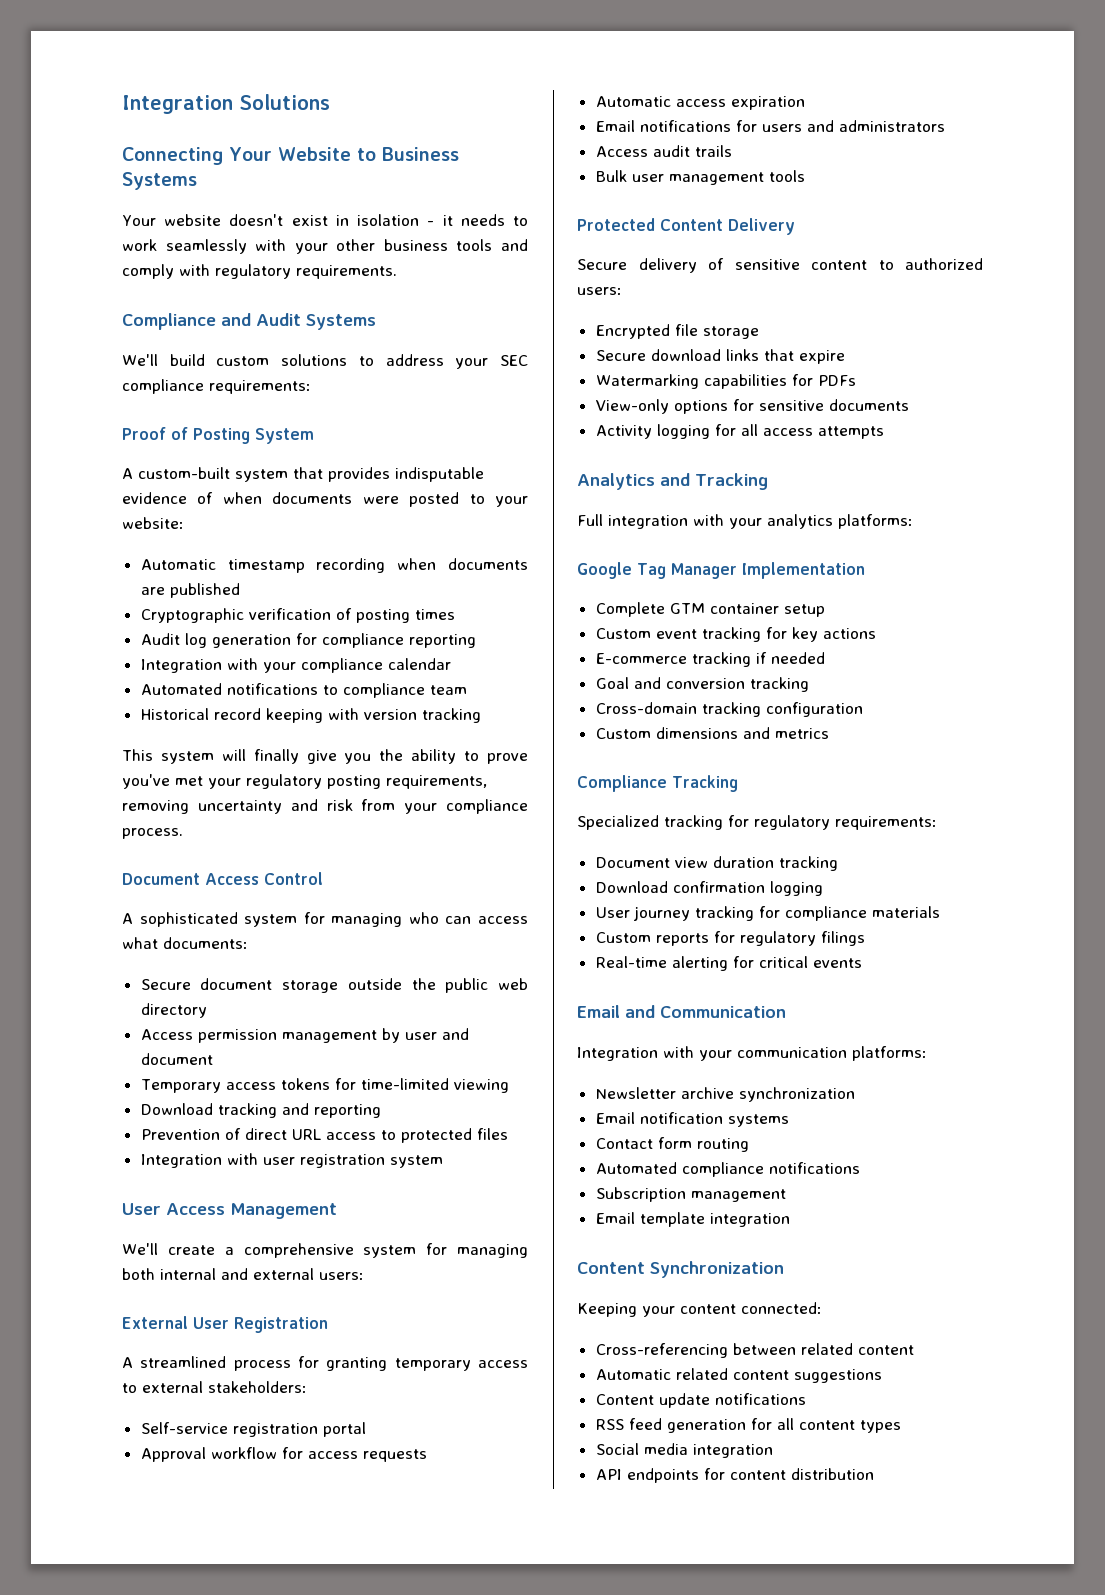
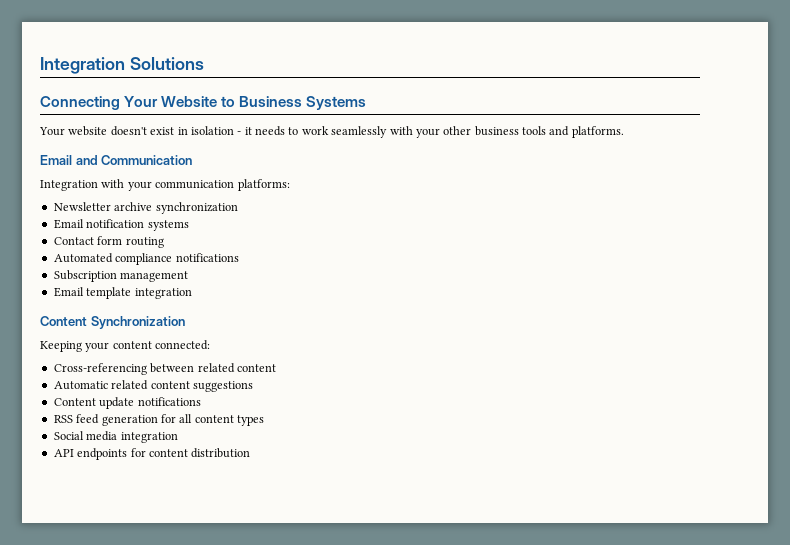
- Your website doesn't exist in isolation - it needs to work seamlessly with your other business tools and comply with regulatory requirements.
- Compliance and Audit Systems
- We'll build custom solutions to address your SEC compliance requirements:
- Proof of Posting System
- A custom-built system that provides indisputable evidence of when documents were posted to your website:
- Automatic timestamp recording when documents are published
- Cryptographic verification of posting times
- Audit log generation for compliance reporting
- Integration with your compliance calendar
- Automated notifications to compliance team
- Historical record keeping with version tracking
- This system will finally give you the ability to prove you've met your regulatory posting requirements, removing uncertainty and risk from your compliance process.
- Document Access Control
- A sophisticated system for managing who can access what documents:
- Secure document storage outside the public web directory
- Access permission management by user and document
- Temporary access tokens for time-limited viewing
- Download tracking and reporting
- Prevention of direct URL access to protected files
- Integration with user registration system
- User Access Management
- We'll create a comprehensive system for managing both internal and external users:
- External User Registration
- A streamlined process for granting temporary access to external stakeholders:
- Self-service registration portal
- Approval workflow for access requests
- Automatic access expiration
- Email notifications for users and administrators
- Access audit trails
- Bulk user management tools
- Protected Content Delivery
- Secure delivery of sensitive content to authorized users:
- Encrypted file storage
- Secure download links that expire
- Watermarking capabilities for PDFs
- View-only options for sensitive documents
- Activity logging for all access attempts
- Analytics and Tracking
- Full integration with your analytics platforms:
- Google Tag Manager Implementation
- Complete GTM container setup
- Custom event tracking for key actions
- E-commerce tracking if needed
- Goal and conversion tracking
- Cross-domain tracking configuration
- Custom dimensions and metrics
- Compliance Tracking
- Specialized tracking for regulatory requirements:
- Document view duration tracking
- Download confirmation logging
- User journey tracking for compliance materials
- Custom reports for regulatory filings
- Real-time alerting for critical events
+ Your website doesn't exist in isolation - it needs to work seamlessly with your other business tools and platforms.

